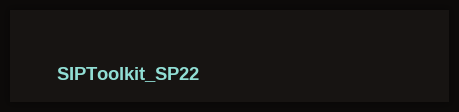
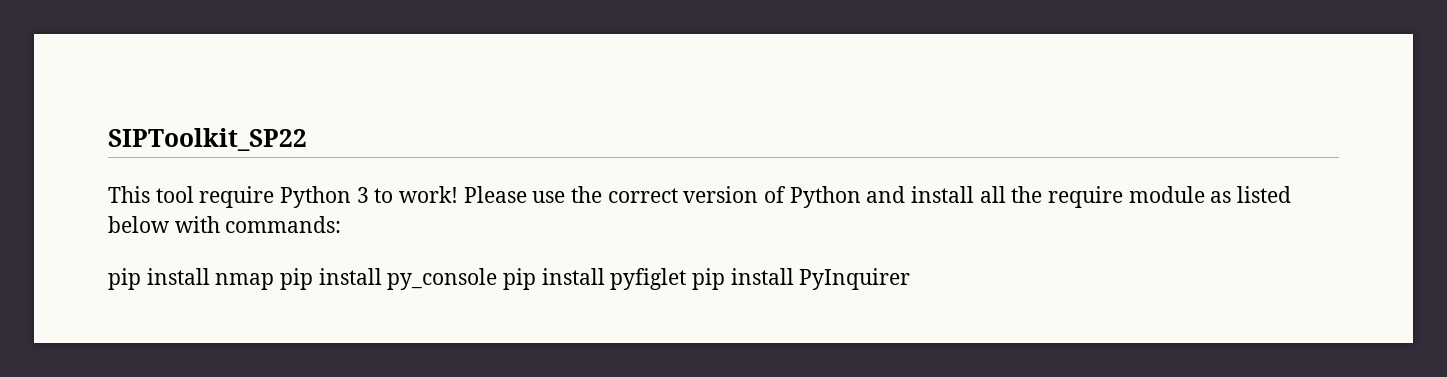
+ This tool require Python 3 to work! Please use the correct version of Python and install all the require module as listed below with commands:
+ pip install nmap pip install py_console pip install pyfiglet pip install PyInquirer

